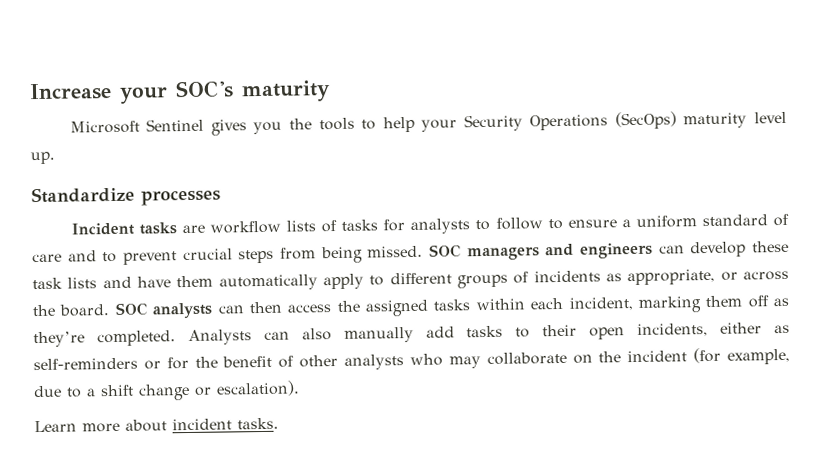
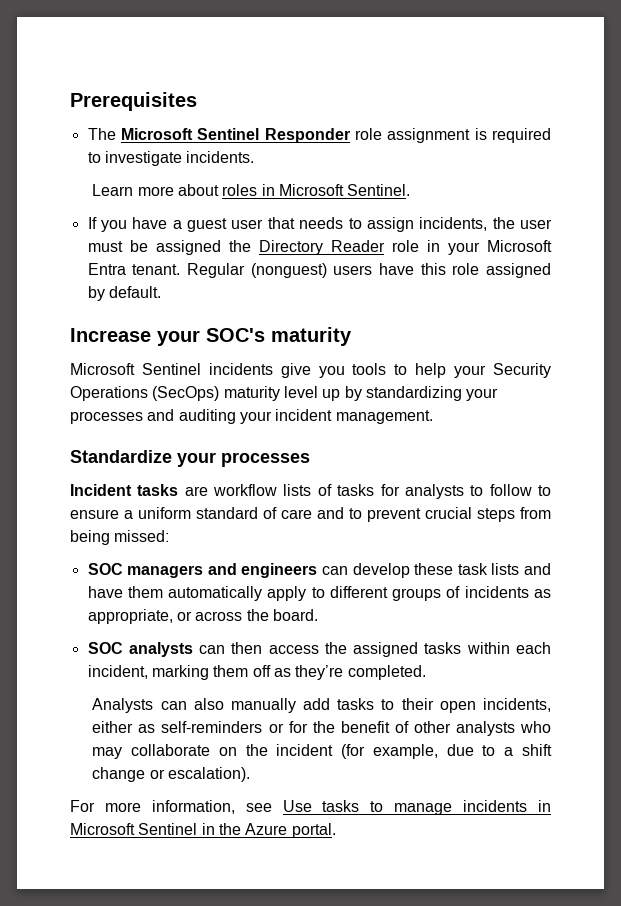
+ Prerequisites
+ The Microsoft Sentinel Responder role assignment is required to investigate incidents.
+ Learn more about roles in Microsoft Sentinel.
+ If you have a guest user that needs to assign incidents, the user must be assigned the Directory Reader role in your Microsoft Entra tenant. Regular (nonguest) users have this role assigned by default.
- Microsoft Sentinel gives you the tools to help your Security Operations (SecOps) maturity level up.
+ Microsoft Sentinel incidents give you tools to help your Security Operations (SecOps) maturity level up by standardizing your processes and auditing your incident management.
- Standardize processes
+ Standardize your processes
- Incident tasks are workflow lists of tasks for analysts to follow to ensure a uniform standard of care and to prevent crucial steps from being missed. SOC managers and engineers can develop these task lists and have them automatically apply to different groups of incidents as appropriate, or across the board. SOC analysts can then access the assigned tasks within each incident, marking them off as they’re completed. Analysts can also manually add tasks to their open incidents, either as self-reminders or for the benefit of other analysts who may collaborate on the incident (for example, due to a shift change or escalation).
+ Incident tasks are workflow lists of tasks for analysts to follow to ensure a uniform standard of care and to prevent crucial steps from being missed:
+ SOC managers and engineers can develop these task lists and have them automatically apply to different groups of incidents as appropriate, or across the board.
+ SOC analysts can then access the assigned tasks within each incident, marking them off as they’re completed.
+ Analysts can also manually add tasks to their open incidents, either as self-reminders or for the benefit of other analysts who may collaborate on the incident (for example, due to a shift change or escalation).
- Learn more about incident tasks.
+ For more information, see Use tasks to manage incidents in Microsoft Sentinel in the Azure portal.

